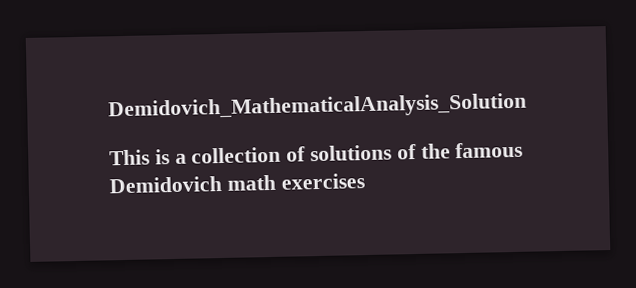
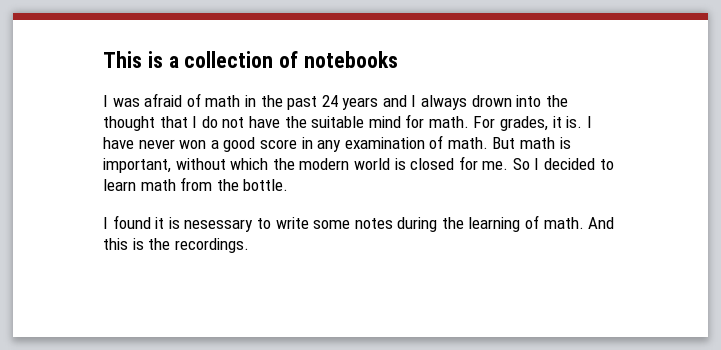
- Demidovich_MathematicalAnalysis_Solution
- This is a collection of solutions of the famous Demidovich math exercises
+ This is a collection of notebooks
+ I was afraid of math in the past 24 years and I always drown into the thought that I do not have the suitable mind for math. For grades, it is. I have never won a good score in any examination of math. But math is important, without which the modern world is closed for me. So I decided to learn math from the bottle.
+ I found it is nesessary to write some notes during the learning of math. And this is the recordings.

